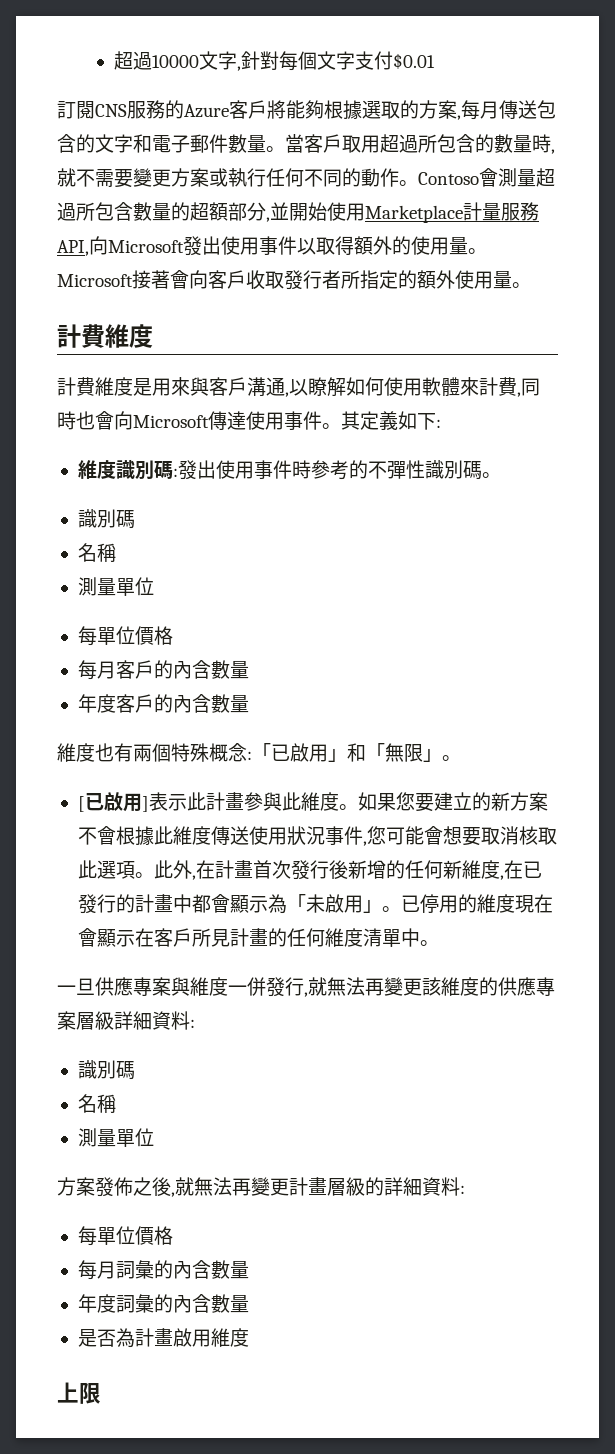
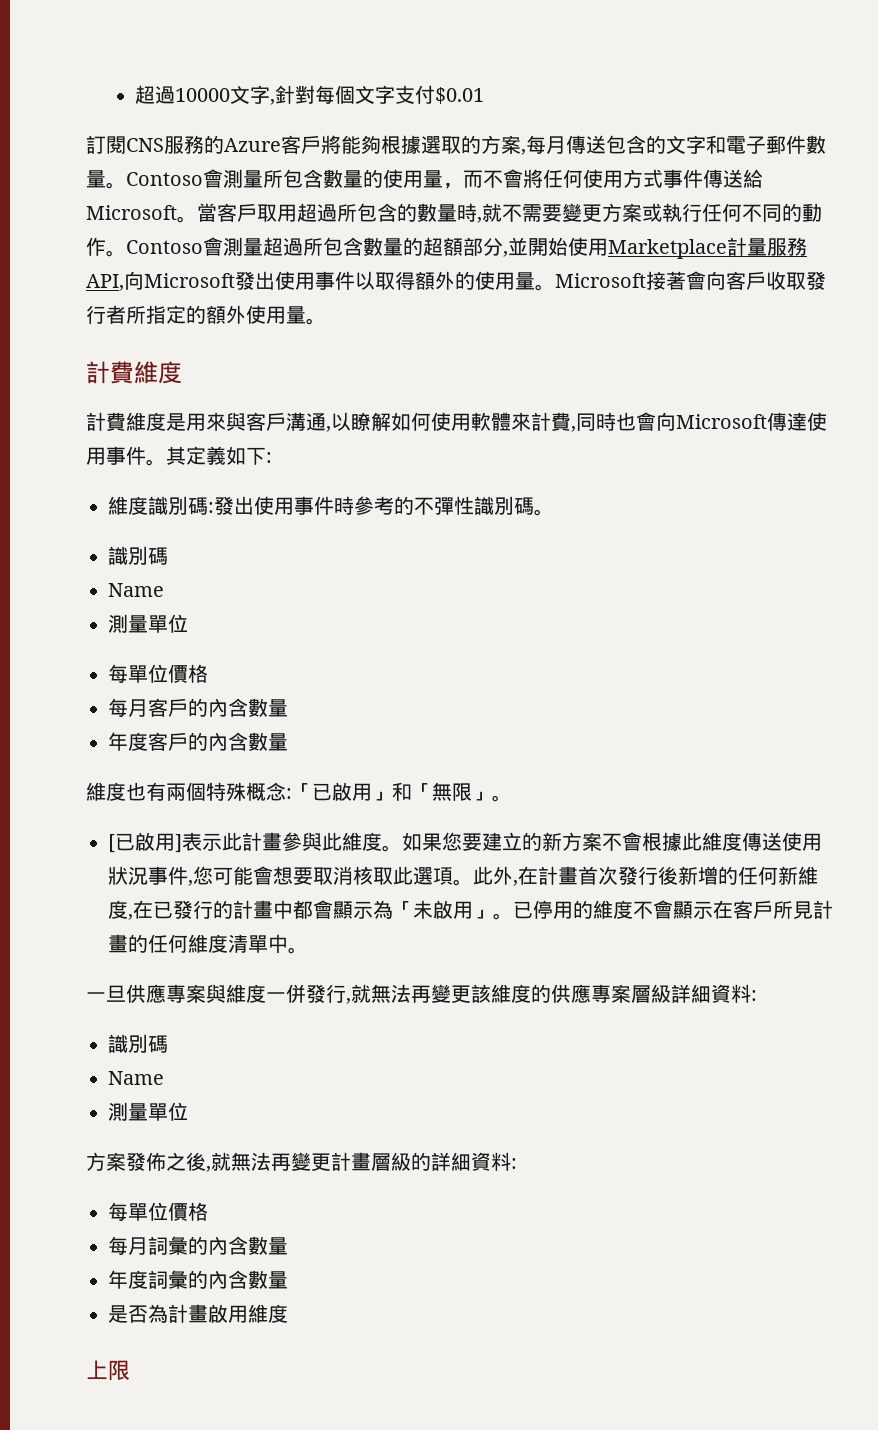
+ Contoso會測量所包含數量的使用量，而不會將任何使用方式事件傳送給Microsoft。
  維度識別碼:發出使用事件時參考的不彈性識別碼。
  識別碼
- 名稱
+ Name
- 已停用的維度現在會顯示在客戶所見計畫的任何維度清單中。
+ 已停用的維度不會顯示在客戶所見計畫的任何維度清單中。
  一旦供應專案與維度一併發行,就無法再變更該維度的供應專案層級詳細資料:
  識別碼
- 名稱
+ Name

